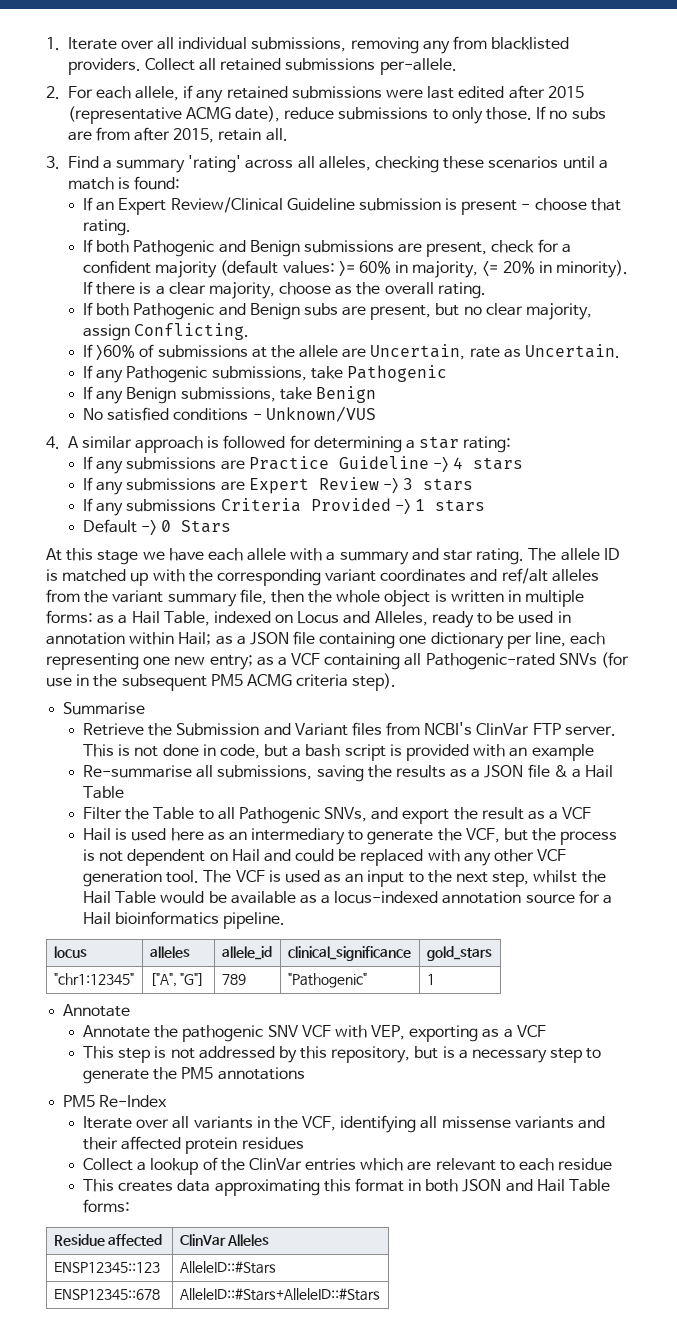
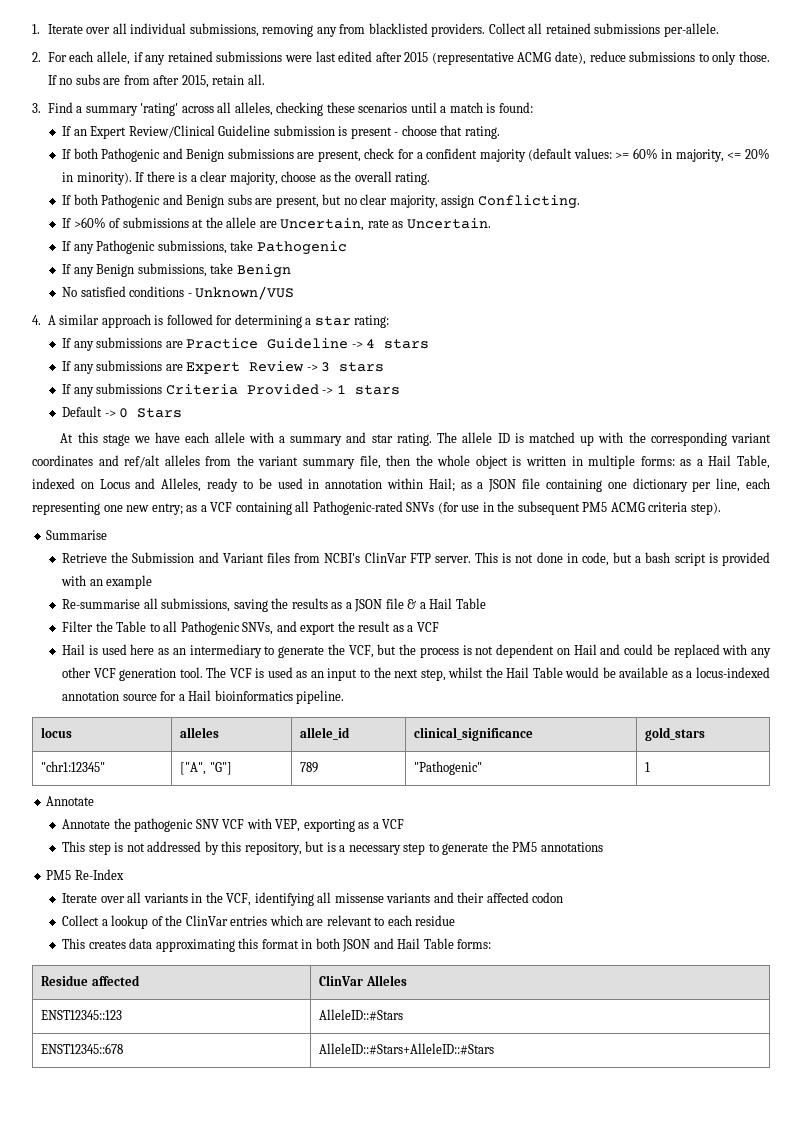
- Iterate over all variants in the VCF, identifying all missense variants and their affected protein residues
+ Iterate over all variants in the VCF, identifying all missense variants and their affected codon
- ENSP12345::123 | AlleleID::#Stars
+ ENST12345::123 | AlleleID::#Stars
- ENSP12345::678 | AlleleID::#Stars+AlleleID::#Stars
+ ENST12345::678 | AlleleID::#Stars+AlleleID::#Stars

